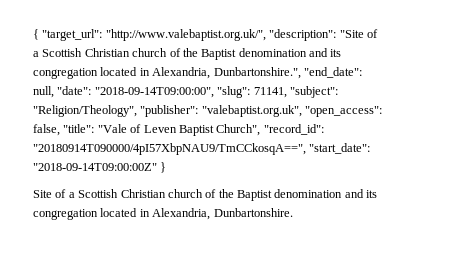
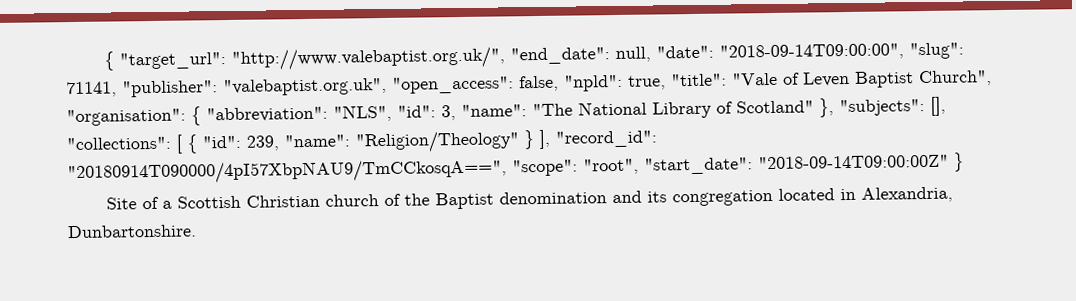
- { "target_url": "http://www.valebaptist.org.uk/", "description": "Site of a Scottish Christian church of the Baptist denomination and its congregation located in Alexandria, Dunbartonshire.", "end_date": null, "date": "2018-09-14T09:00:00", "slug": 71141, "subject": "Religion/Theology", "publisher": "valebaptist.org.uk", "open_access": false, "title": "Vale of Leven Baptist Church", "record_id": "20180914T090000/4pI57XbpNAU9/TmCCkosqA==", "start_date": "2018-09-14T09:00:00Z" }
+ { "target_url": "http://www.valebaptist.org.uk/", "end_date": null, "date": "2018-09-14T09:00:00", "slug": 71141, "publisher": "valebaptist.org.uk", "open_access": false, "npld": true, "title": "Vale of Leven Baptist Church", "organisation": { "abbreviation": "NLS", "id": 3, "name": "The National Library of Scotland" }, "subjects": [], "collections": [ { "id": 239, "name": "Religion/Theology" } ], "record_id": "20180914T090000/4pI57XbpNAU9/TmCCkosqA==", "scope": "root", "start_date": "2018-09-14T09:00:00Z" }

